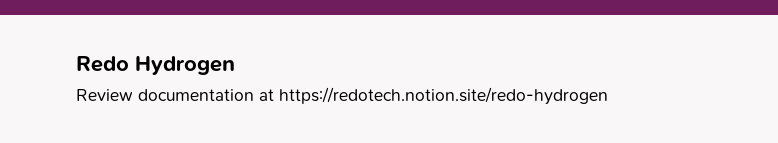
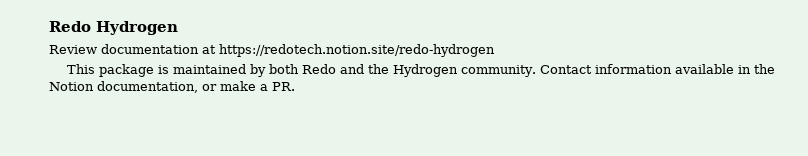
+ This package is maintained by both Redo and the Hydrogen community. Contact information available in the Notion documentation, or make a PR.

